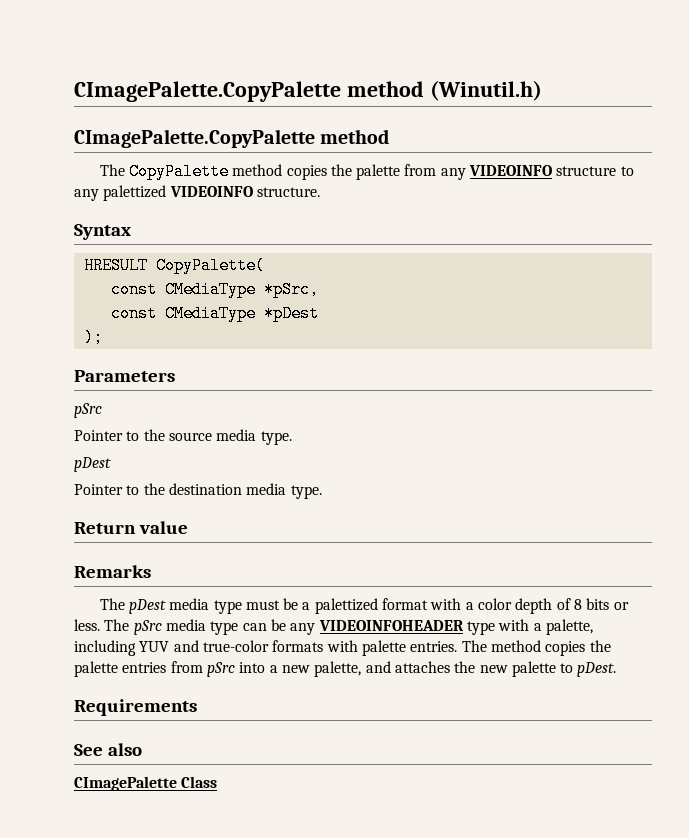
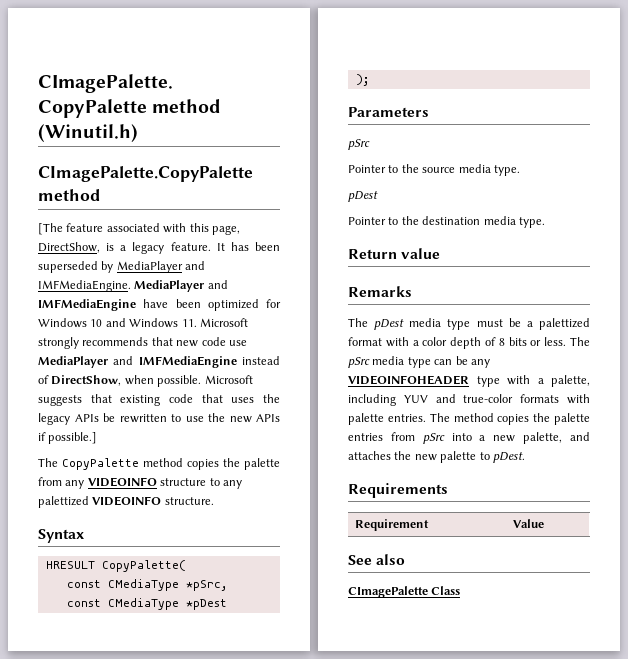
+ [The feature associated with this page, DirectShow, is a legacy feature. It has been superseded by MediaPlayer and IMFMediaEngine. MediaPlayer and IMFMediaEngine have been optimized for Windows 10 and Windows 11. Microsoft strongly recommends that new code use MediaPlayer and IMFMediaEngine instead of DirectShow, when possible. Microsoft suggests that existing code that uses the legacy APIs be rewritten to use the new APIs if possible.]
+ Requirement | Value

